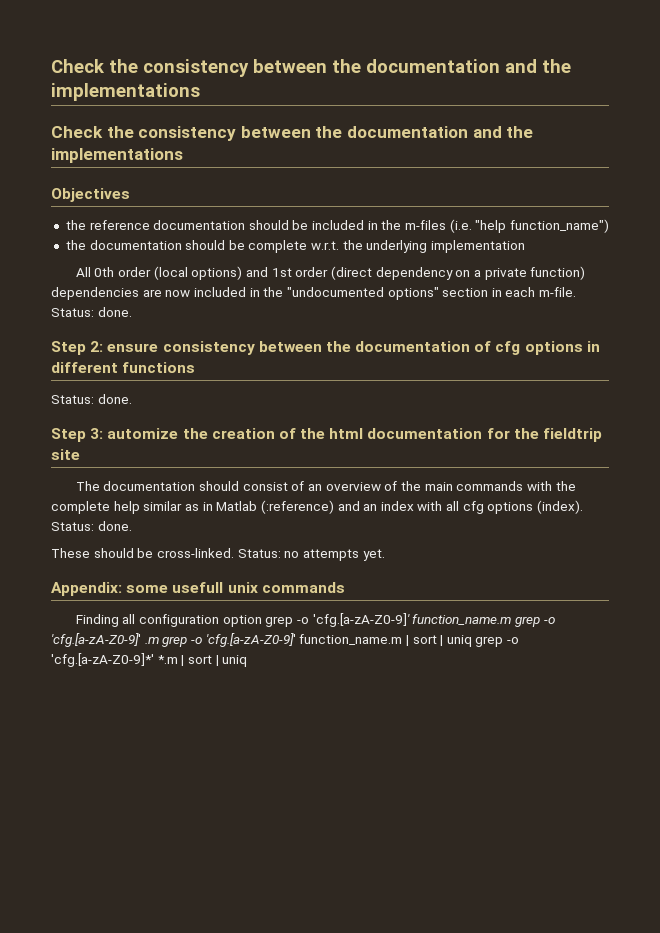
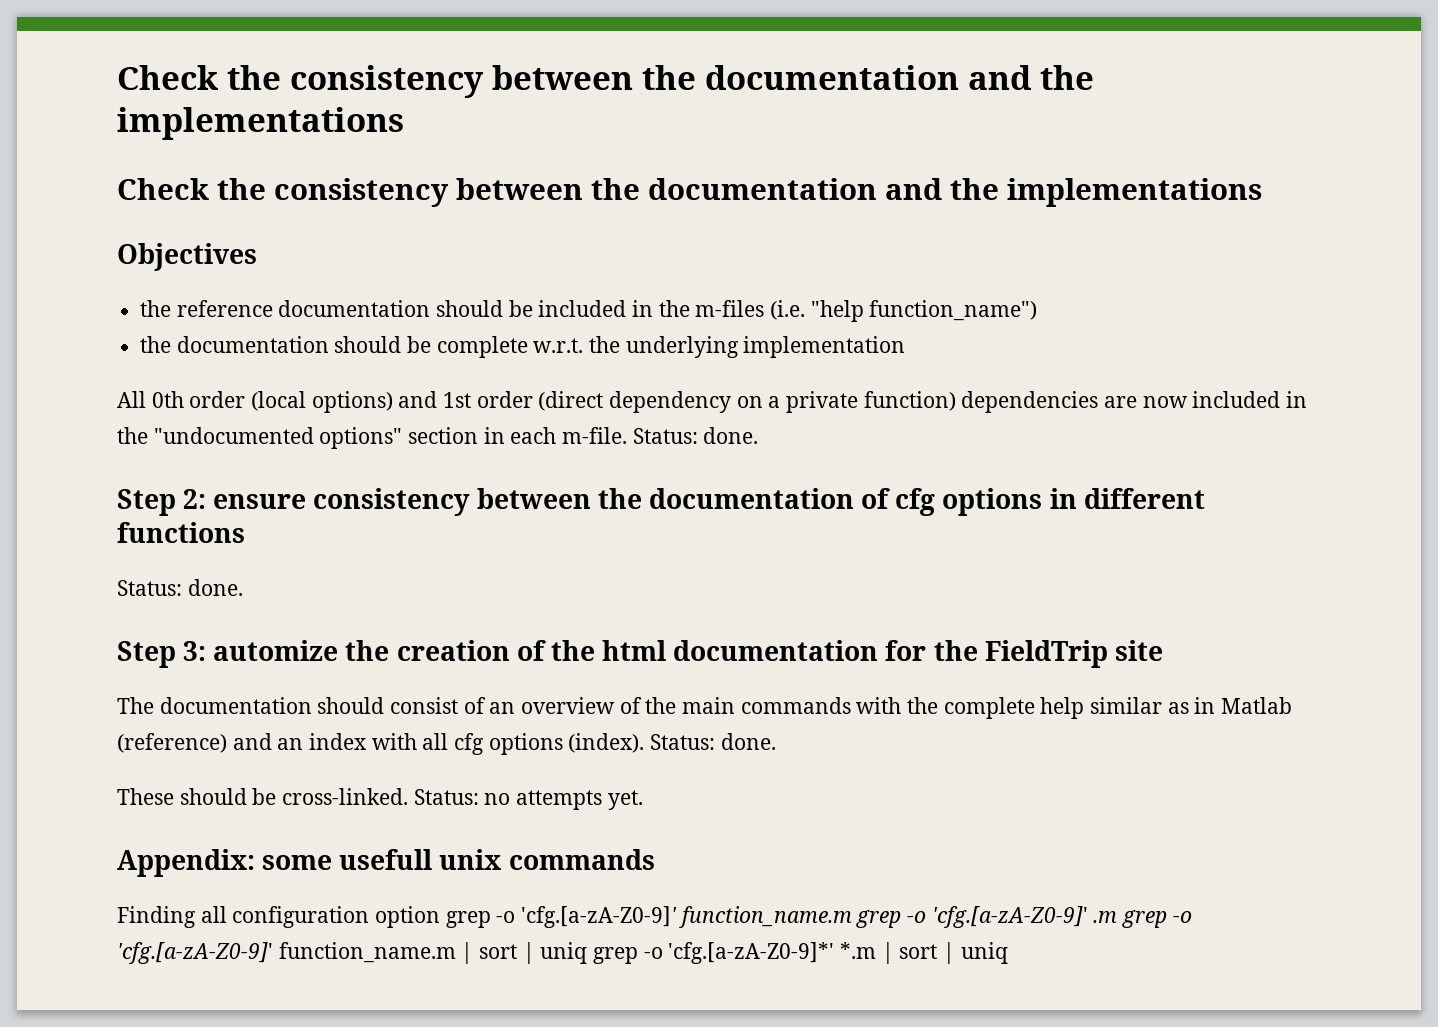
- Step 3: automize the creation of the html documentation for the fieldtrip site
+ Step 3: automize the creation of the html documentation for the FieldTrip site
- The documentation should consist of an overview of the main commands with the complete help similar as in Matlab (:reference) and an index with all cfg options (index).
+ The documentation should consist of an overview of the main commands with the complete help similar as in Matlab (reference) and an index with all cfg options (index).

